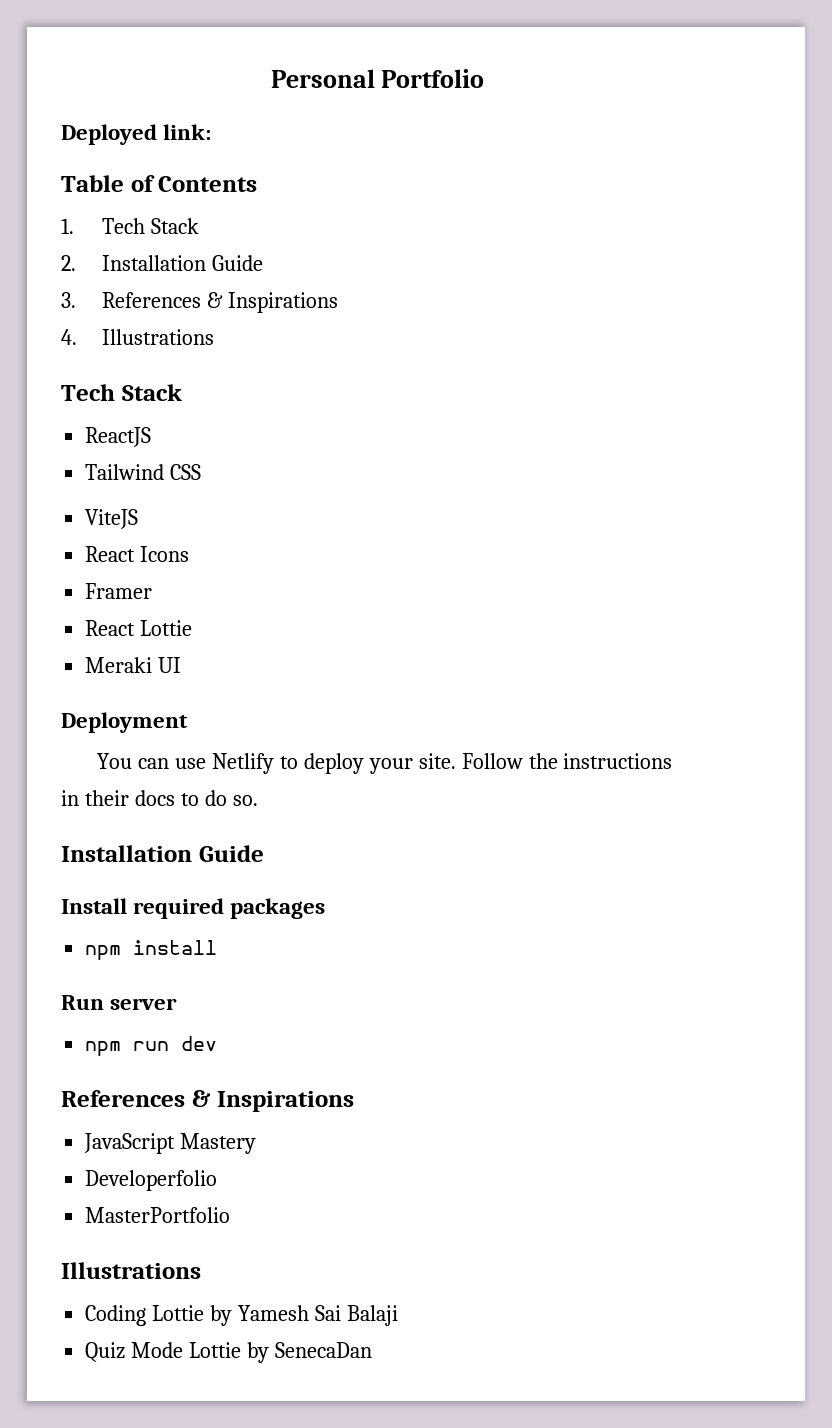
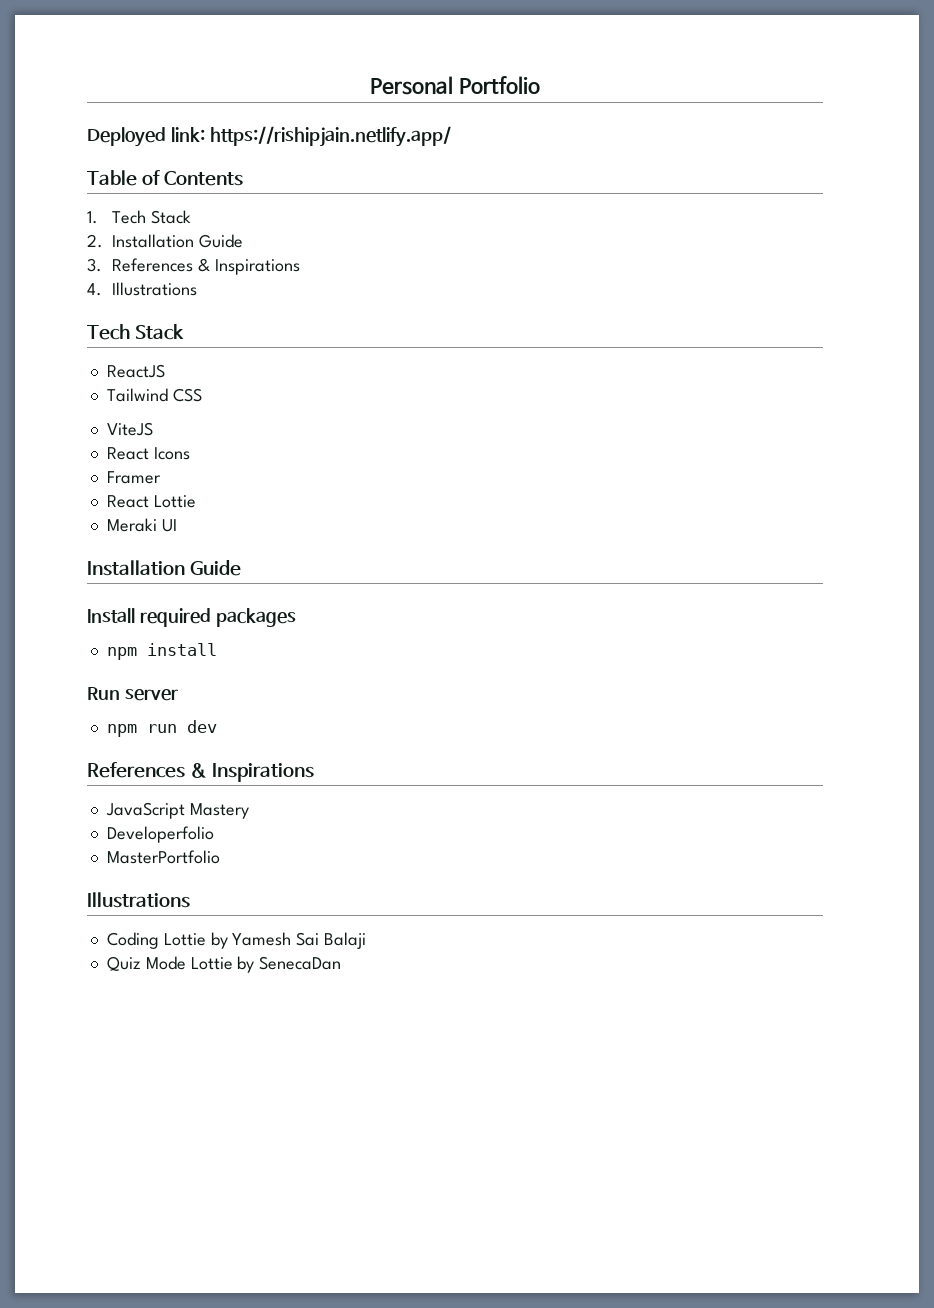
- Deployed link:
+ Deployed link: https://rishipjain.netlify.app/
- Deployment
- You can use Netlify to deploy your site. Follow the instructions in their docs to do so.

